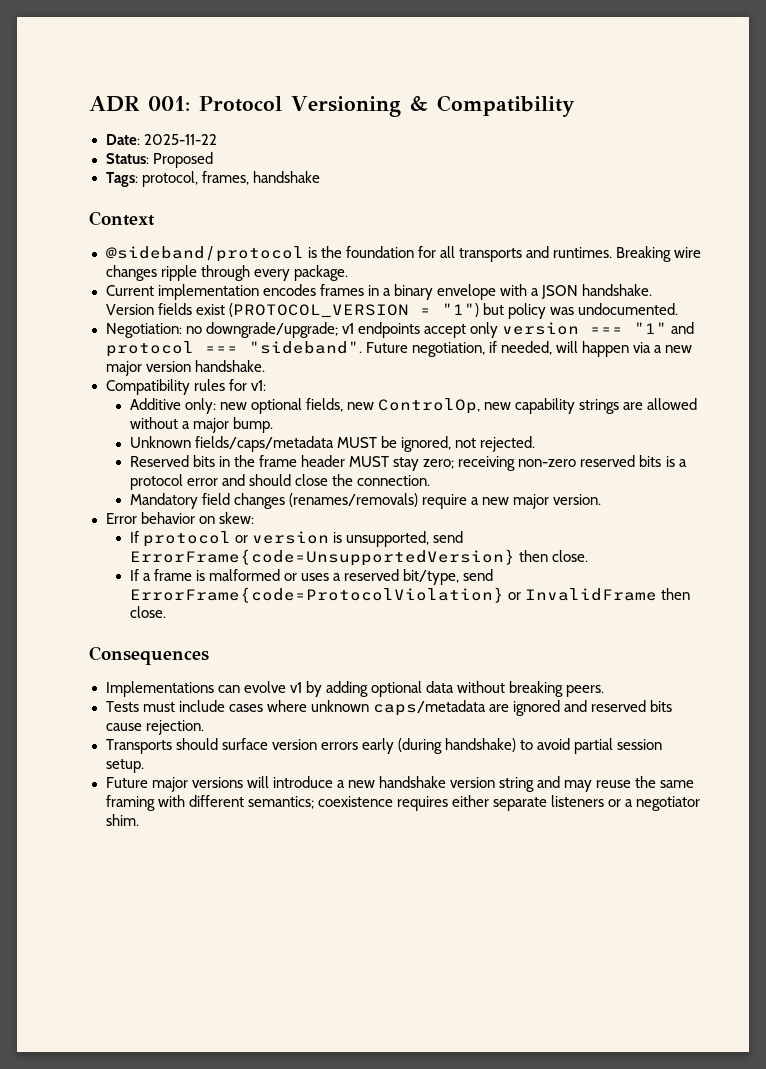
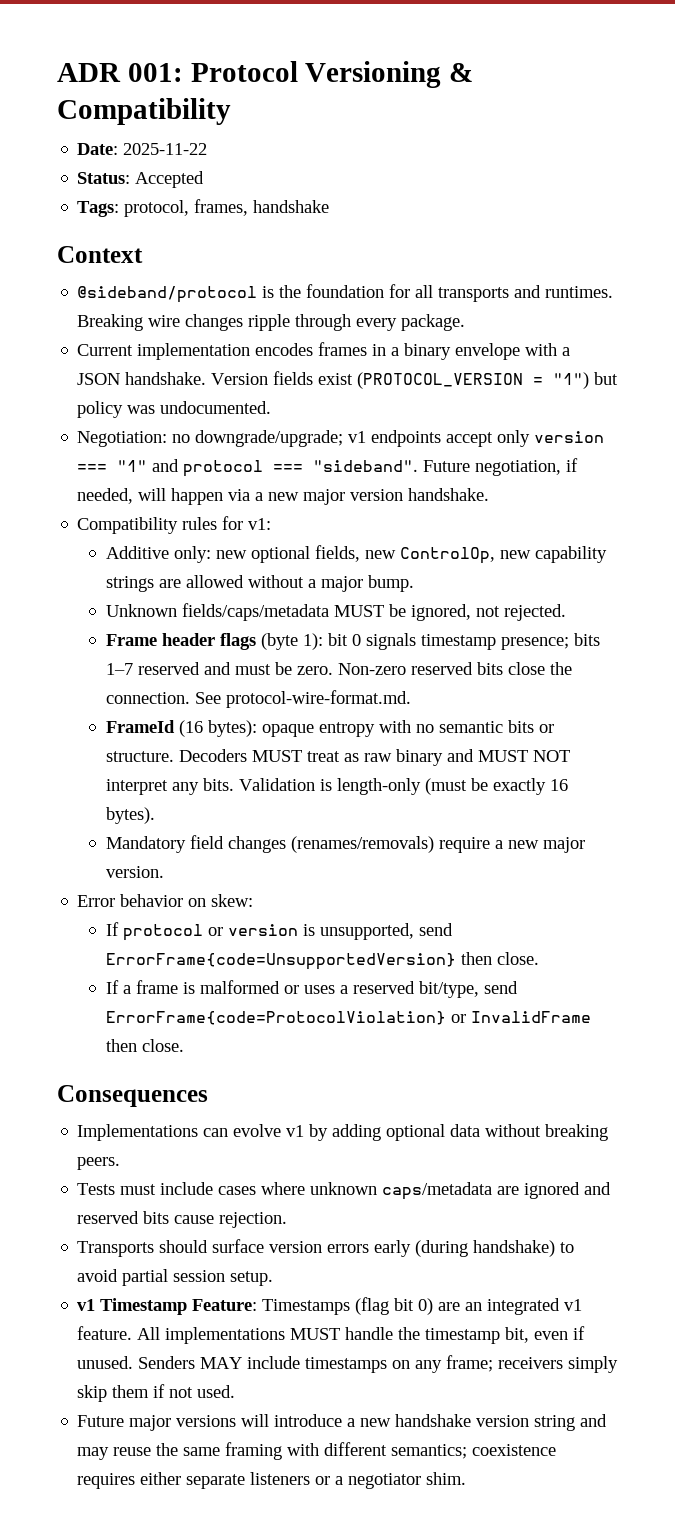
- Status: Proposed
+ Status: Accepted
- Reserved bits in the frame header MUST stay zero; receiving non-zero reserved bits is a protocol error and should close the connection.
+ Frame header flags (byte 1): bit 0 signals timestamp presence; bits 1–7 reserved and must be zero. Non-zero reserved bits close the connection. See protocol-wire-format.md.
+ FrameId (16 bytes): opaque entropy with no semantic bits or structure. Decoders MUST treat as raw binary and MUST NOT interpret any bits. Validation is length-only (must be exactly 16 bytes).
+ v1 Timestamp Feature: Timestamps (flag bit 0) are an integrated v1 feature. All implementations MUST handle the timestamp bit, even if unused. Senders MAY include timestamps on any frame; receivers simply skip them if not used.

